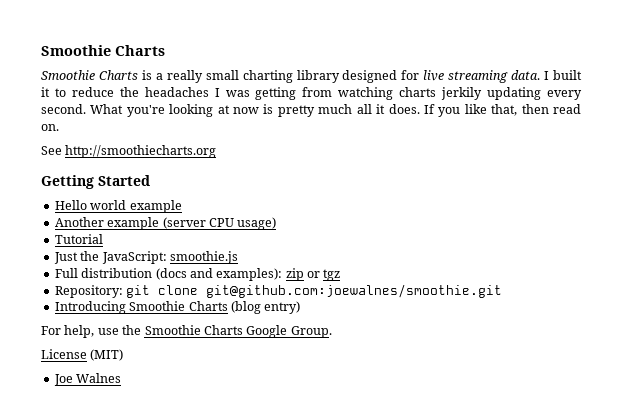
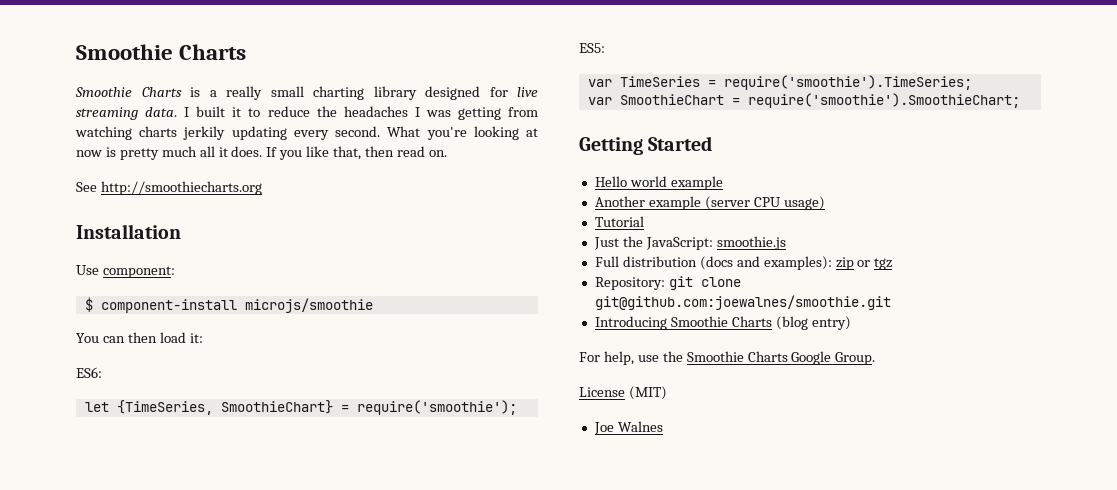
+ Installation
+ Use component:
+ $ component-install microjs/smoothie
+ You can then load it:
+ ES6:
+ let {TimeSeries, SmoothieChart} = require('smoothie');
+ ES5:
+ var TimeSeries = require('smoothie').TimeSeries;
+ var SmoothieChart = require('smoothie').SmoothieChart;

